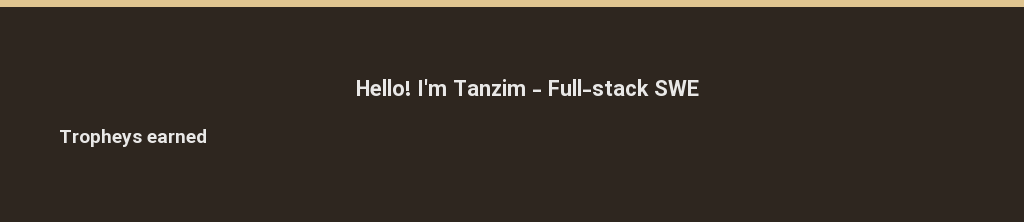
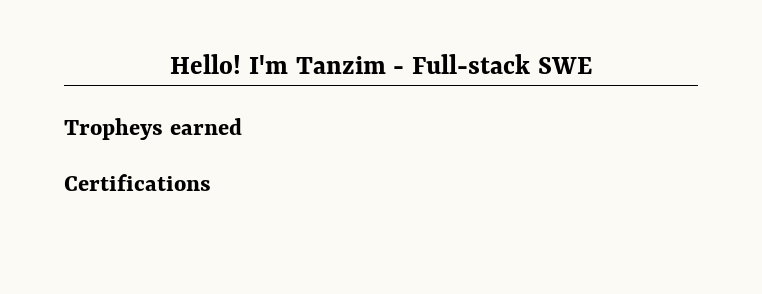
+ Certifications

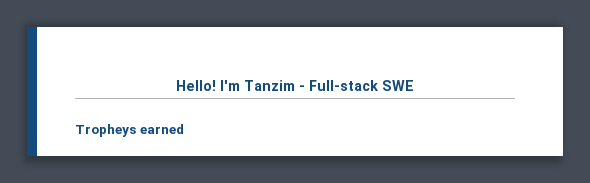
- Certifications

